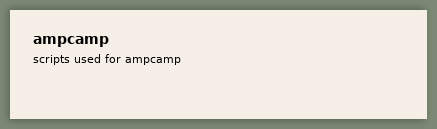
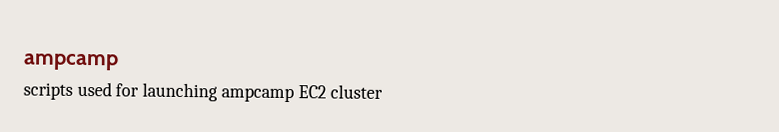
- scripts used for ampcamp
+ scripts used for launching ampcamp EC2 cluster

